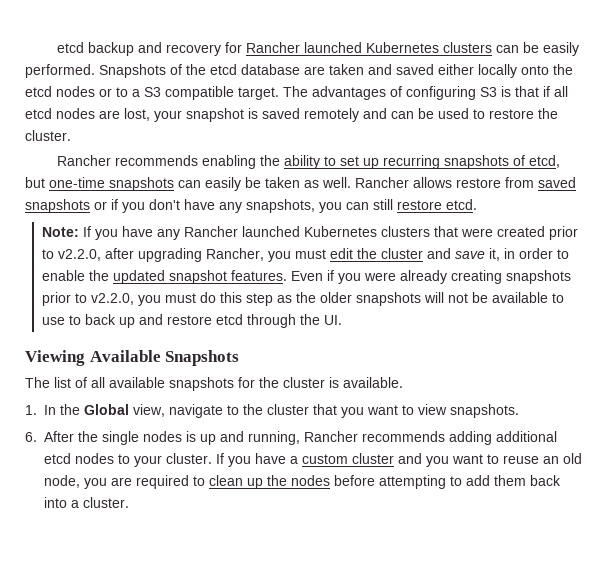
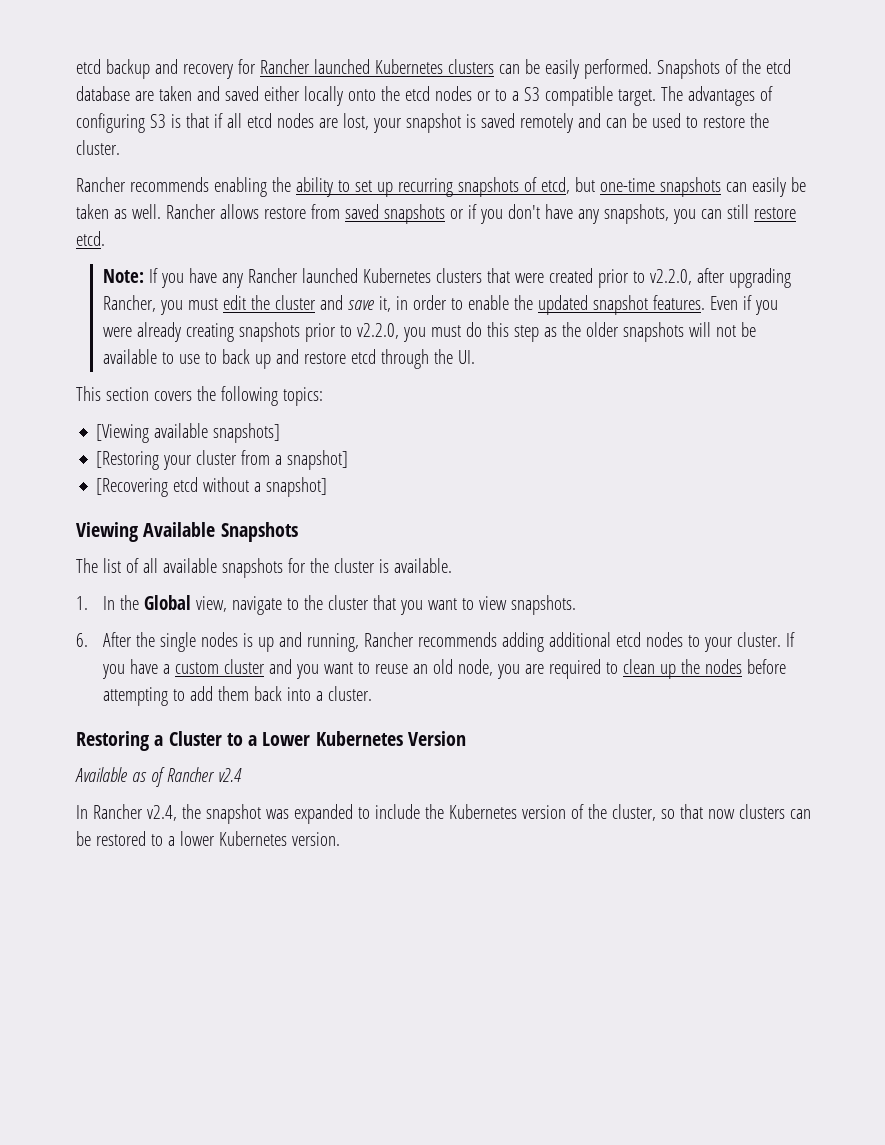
+ This section covers the following topics:
+ [Viewing available snapshots]
+ [Restoring your cluster from a snapshot]
+ [Recovering etcd without a snapshot]
+ Restoring a Cluster to a Lower Kubernetes Version
+ Available as of Rancher v2.4
+ In Rancher v2.4, the snapshot was expanded to include the Kubernetes version of the cluster, so that now clusters can be restored to a lower Kubernetes version.

